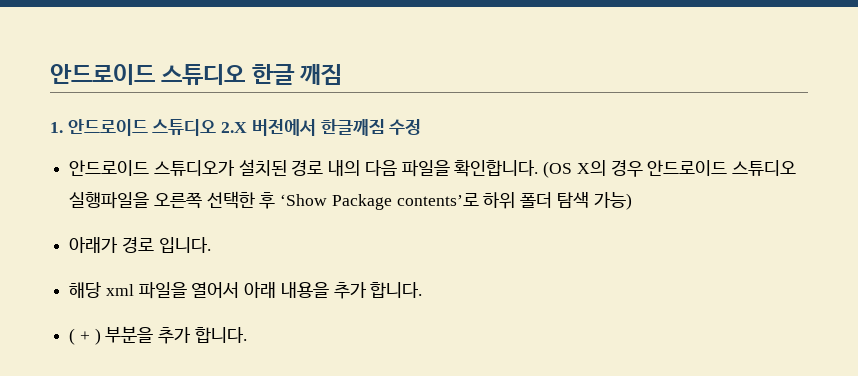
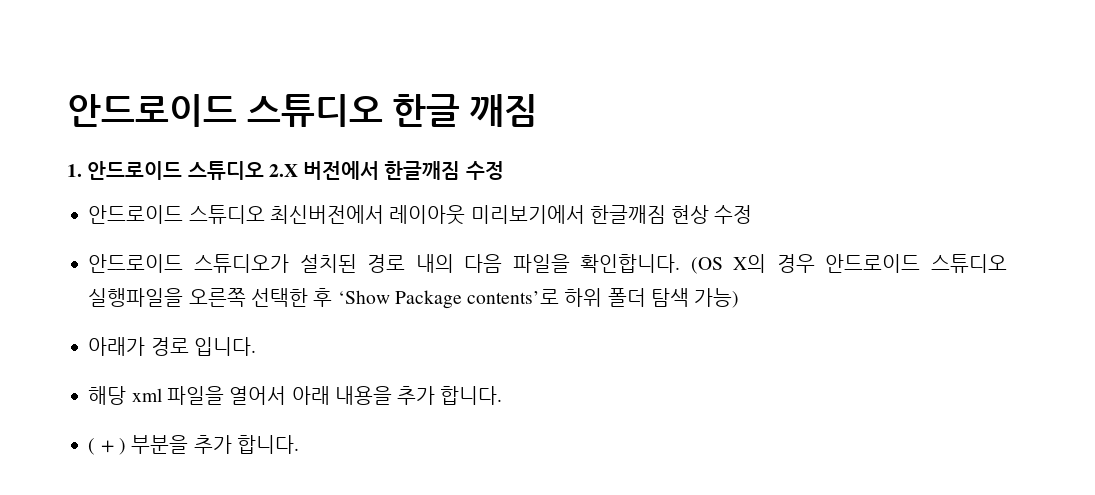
+ 안드로이드 스튜디오 최신버전에서 레이아웃 미리보기에서 한글깨짐 현상 수정

